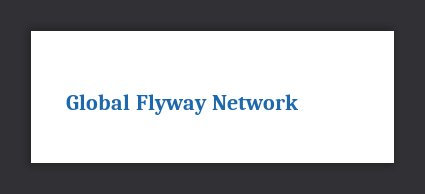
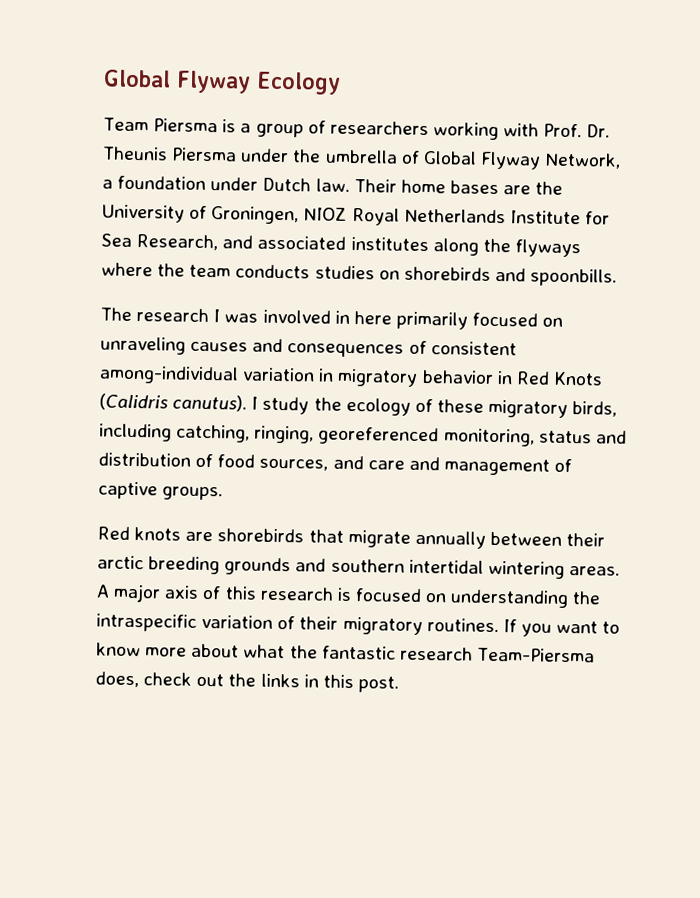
- Global Flyway Network
+ Global Flyway Ecology
+ Team Piersma is a group of researchers working with Prof. Dr. Theunis Piersma under the umbrella of Global Flyway Network, a foundation under Dutch law. Their home bases are the University of Groningen, NIOZ Royal Netherlands Institute for Sea Research, and associated institutes along the flyways where the team conducts studies on shorebirds and spoonbills.
+ The research I was involved in here primarily focused on unraveling causes and consequences of consistent among-individual variation in migratory behavior in Red Knots (Calidris canutus). I study the ecology of these migratory birds, including catching, ringing, georeferenced monitoring, status and distribution of food sources, and care and management of captive groups.
+ Red knots are shorebirds that migrate annually between their arctic breeding grounds and southern intertidal wintering areas. A major axis of this research is focused on understanding the intraspecific variation of their migratory routines. If you want to know more about what the fantastic research Team-Piersma does, check out the links in this post.

